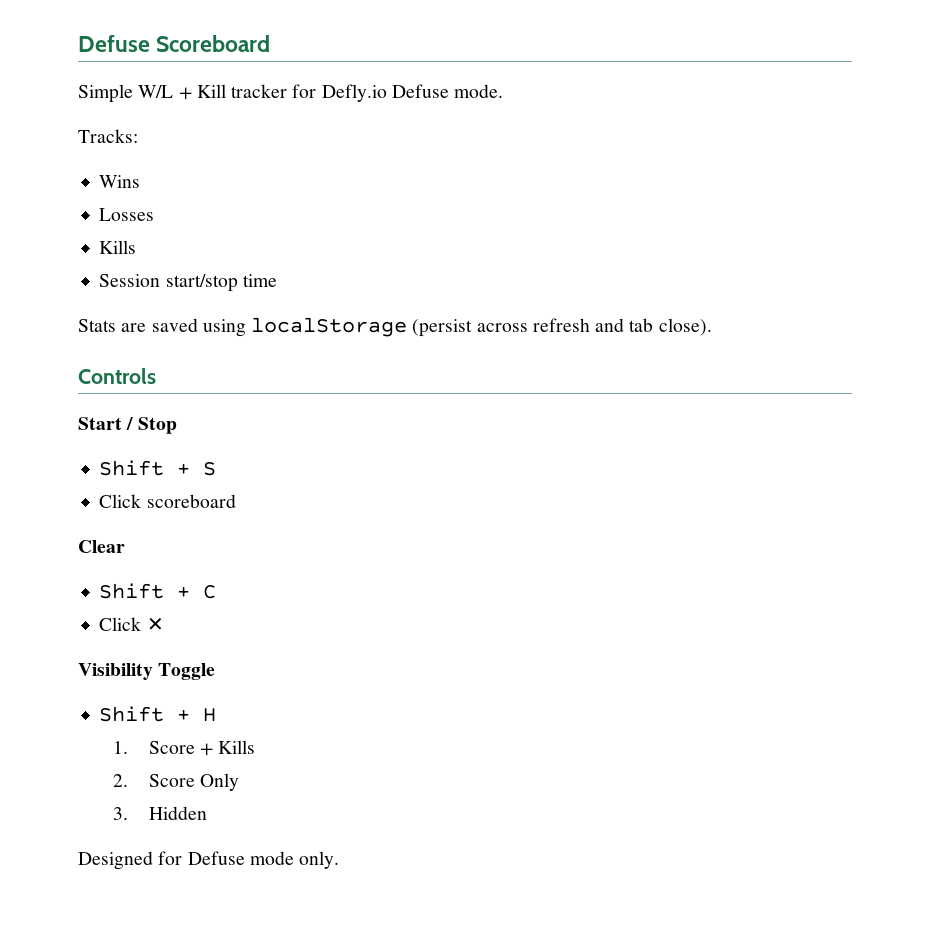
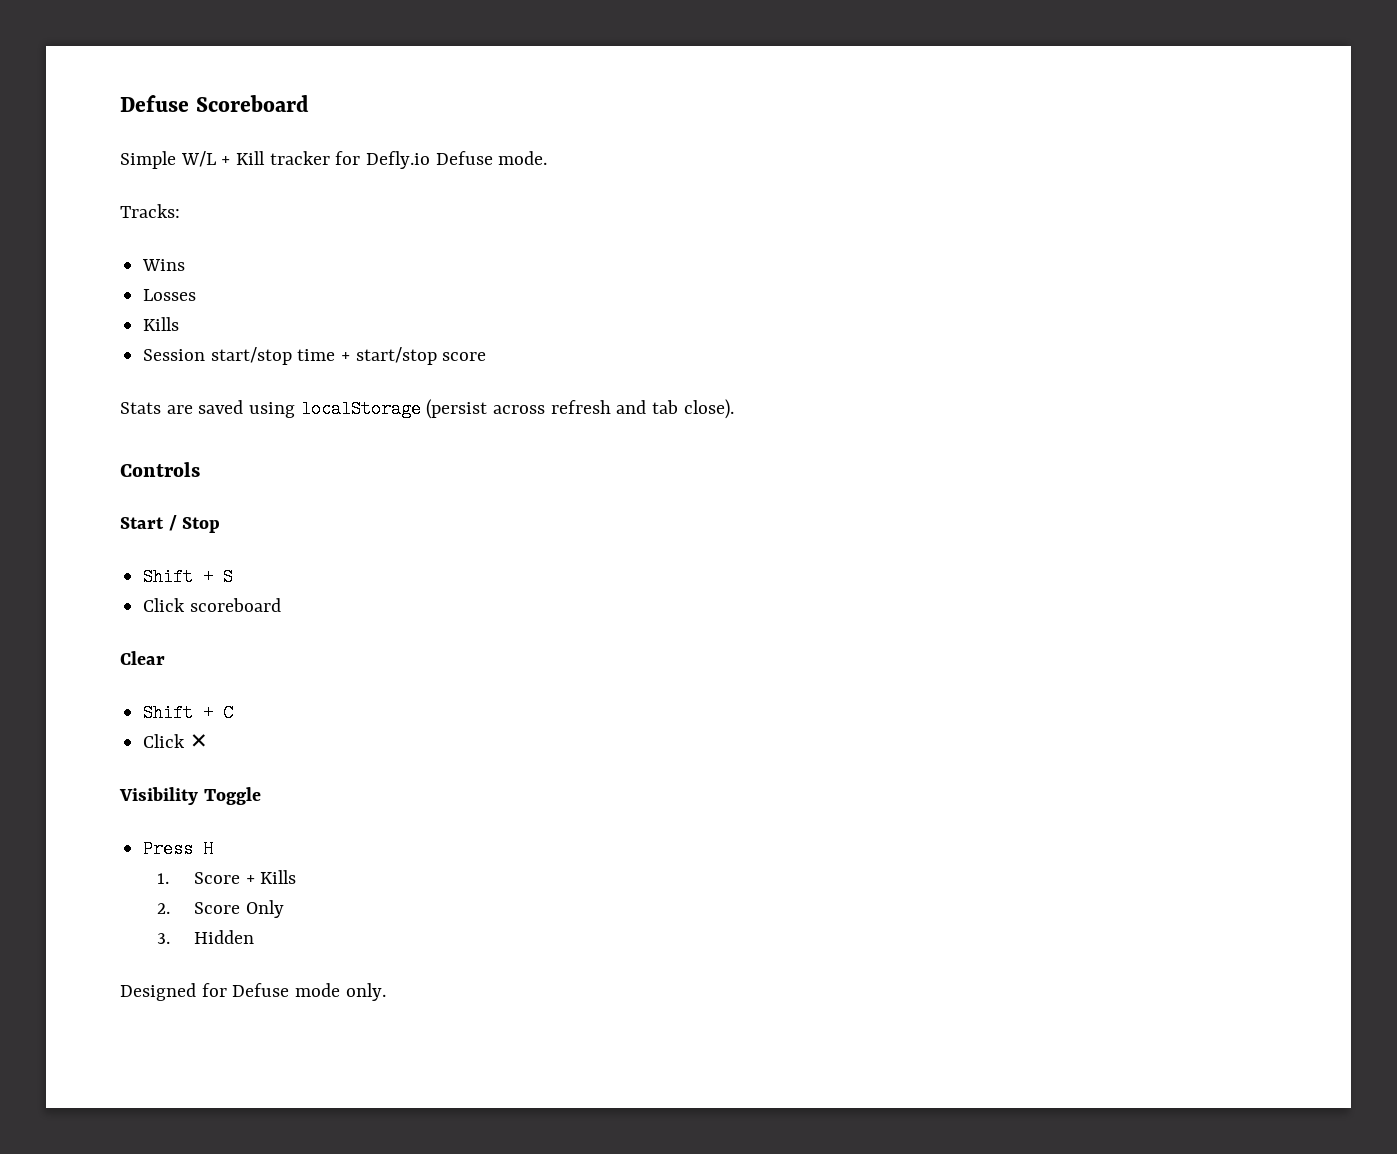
- Session start/stop time
+ Session start/stop time + start/stop score
- Shift + H
+ Press H

